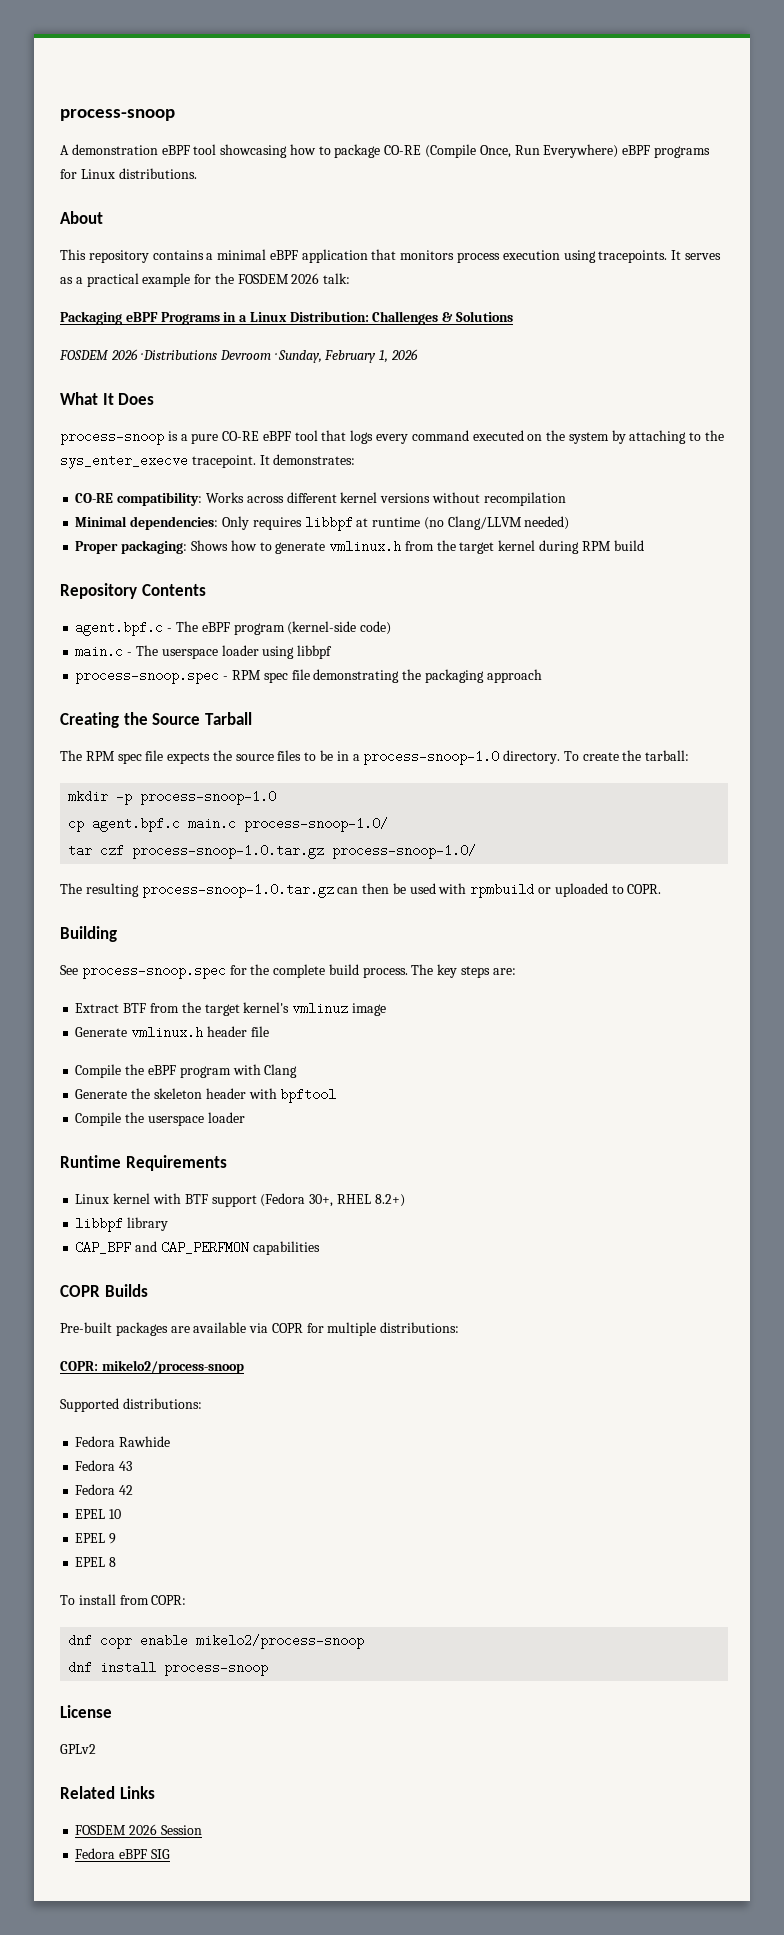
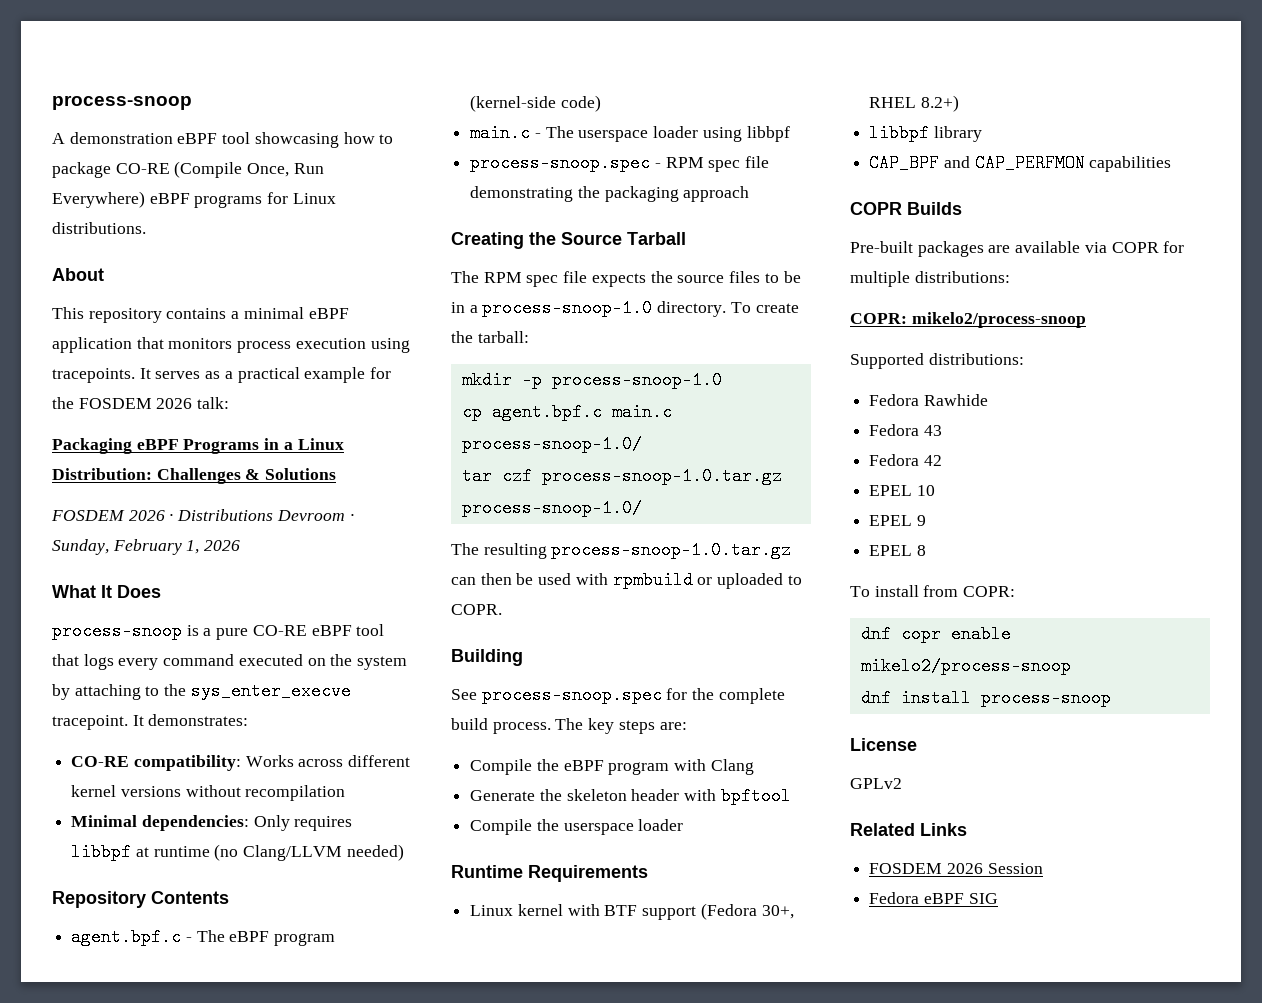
- Proper packaging: Shows how to generate vmlinux.h from the target kernel during RPM build
- Extract BTF from the target kernel's vmlinuz image
- Generate vmlinux.h header file

